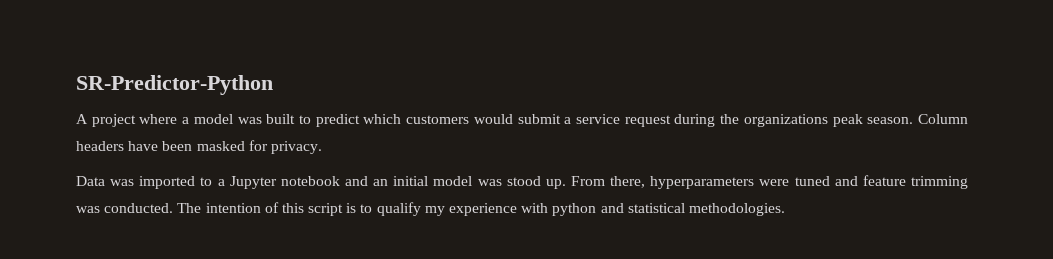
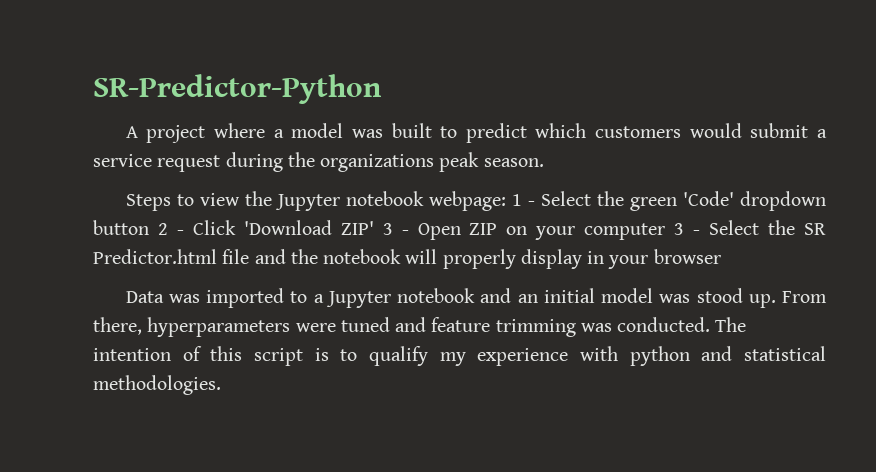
- A project where a model was built to predict which customers would submit a service request during the organizations peak season. Column headers have been masked for privacy.
+ A project where a model was built to predict which customers would submit a service request during the organizations peak season.
+ Steps to view the Jupyter notebook webpage: 1 - Select the green 'Code' dropdown button 2 - Click 'Download ZIP' 3 - Open ZIP on your computer 3 - Select the SR Predictor.html file and the notebook will properly display in your browser

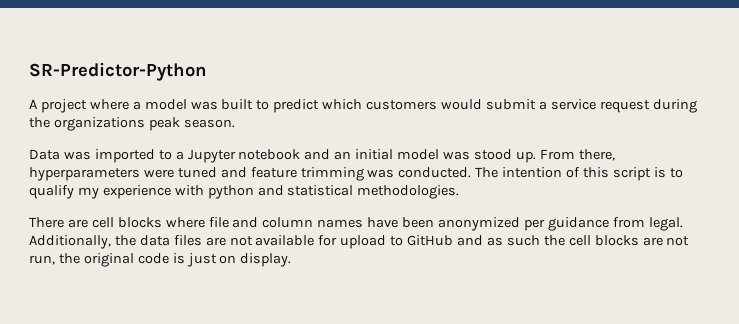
- Steps to view the Jupyter notebook webpage: 1 - Select the green 'Code' dropdown button 2 - Click 'Download ZIP' 3 - Open ZIP on your computer 3 - Select the SR Predictor.html file and the notebook will properly display in your browser
+ There are cell blocks where file and column names have been anonymized per guidance from legal. Additionally, the data files are not available for upload to GitHub and as such the cell blocks are not run, the original code is just on display.

